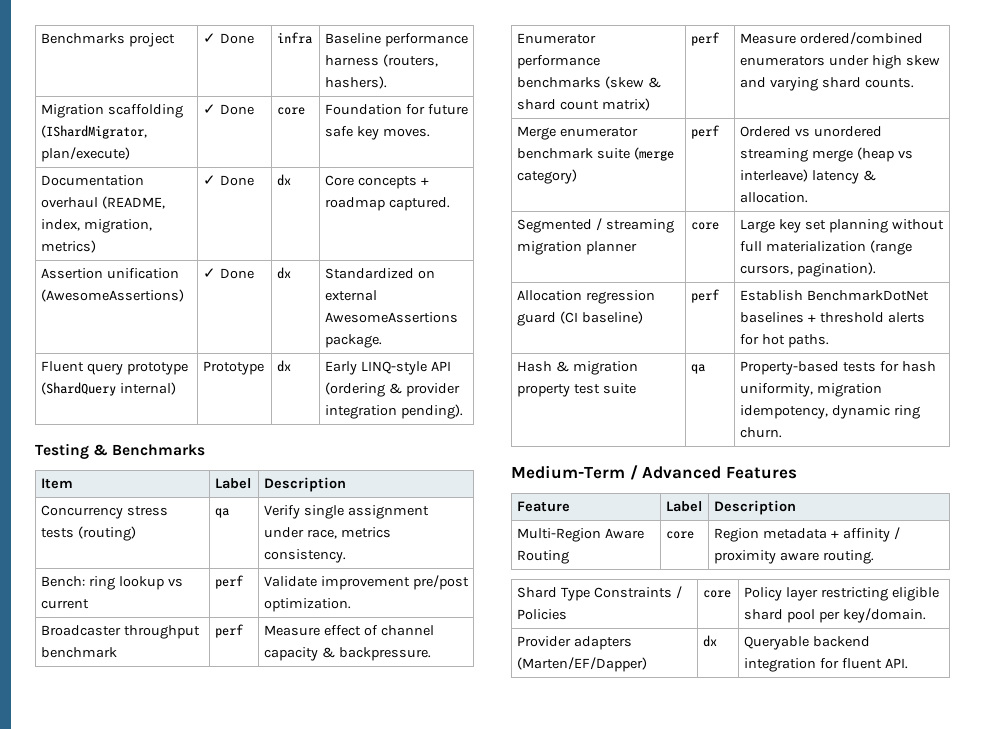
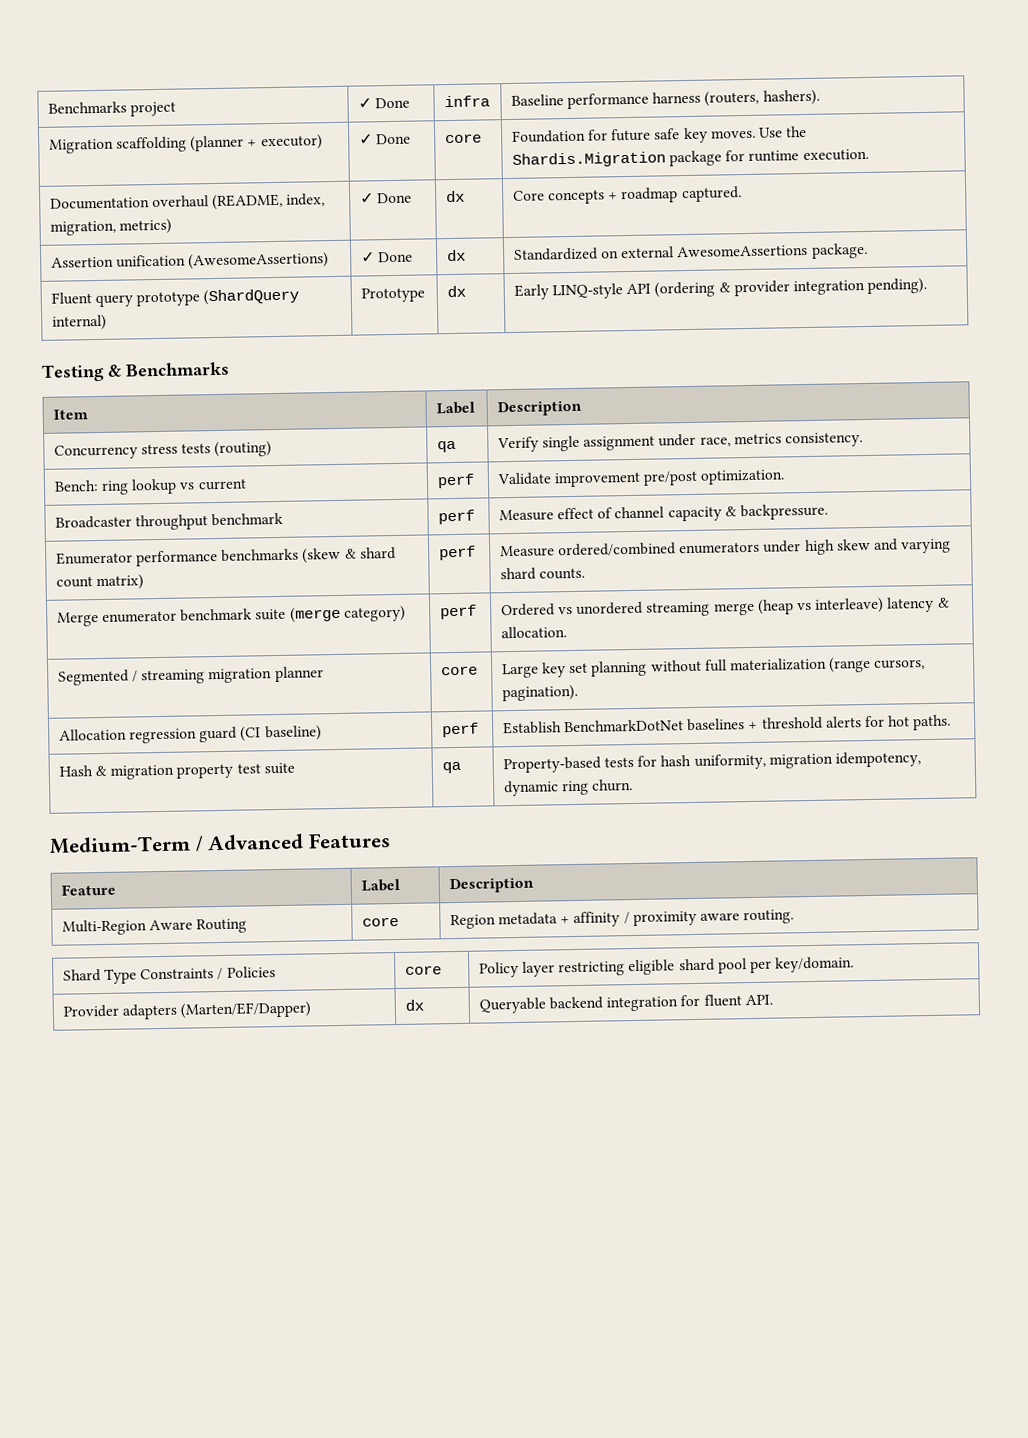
- Migration scaffolding (IShardMigrator, plan/execute) | ✓ Done | core | Foundation for future safe key moves.
+ Migration scaffolding (planner + executor) | ✓ Done | core | Foundation for future safe key moves. Use the Shardis.Migration package for runtime execution.

